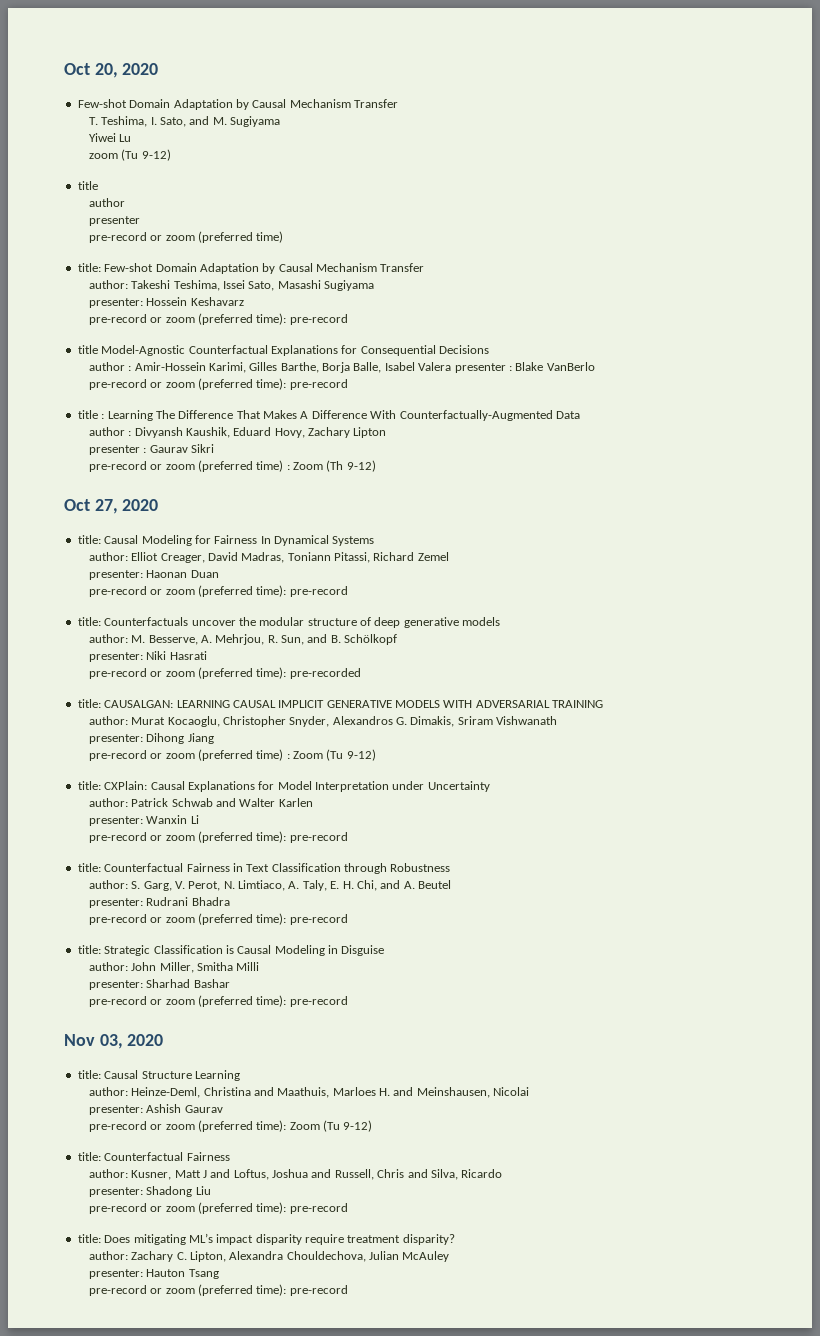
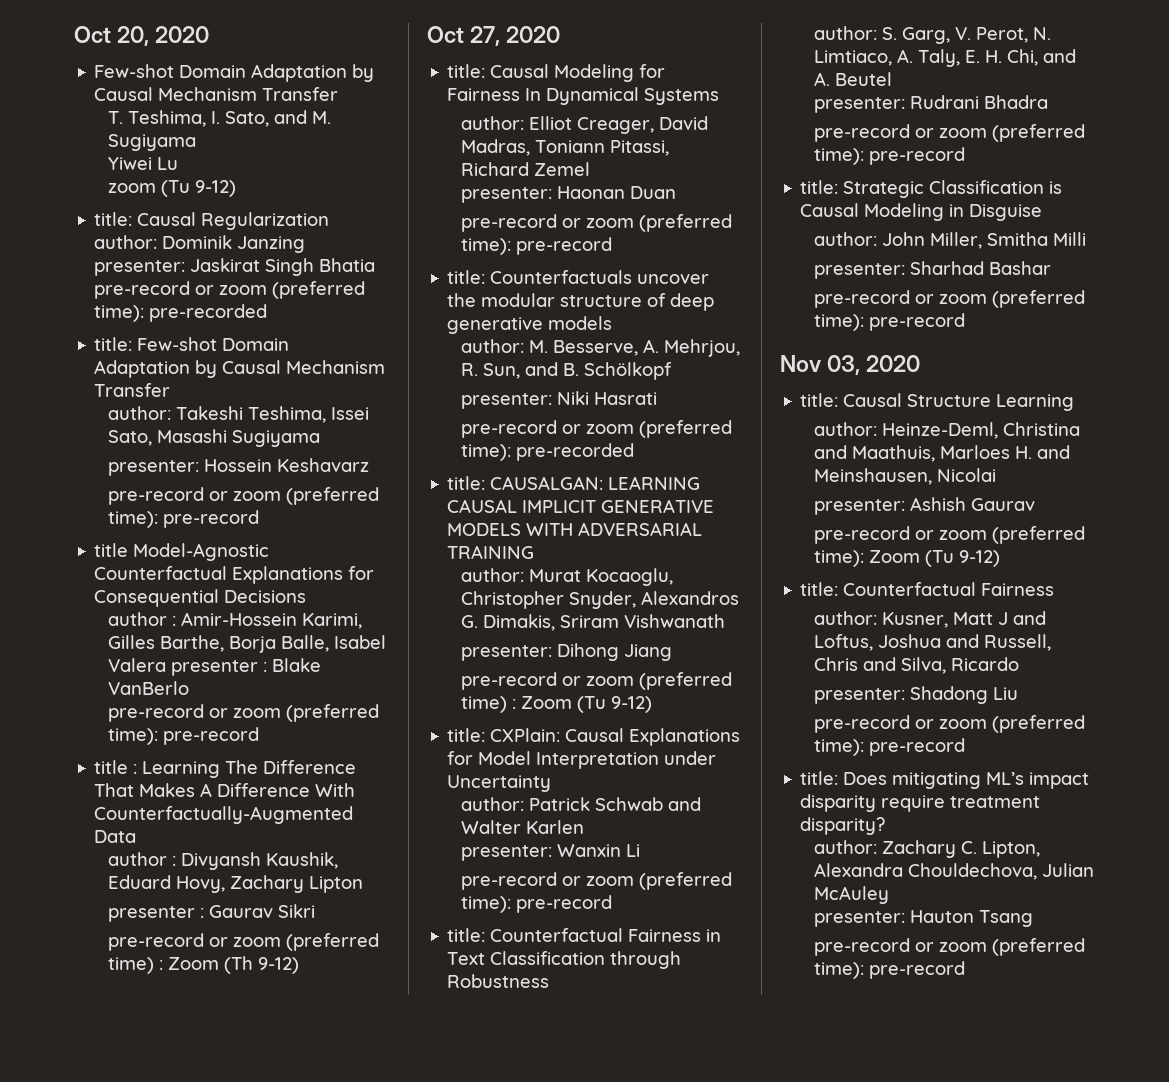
  zoom (Tu 9-12)
- title
- author
- presenter
- pre-record or zoom (preferred time)
+ title: Causal Regularization author: Dominik Janzing presenter: Jaskirat Singh Bhatia pre-record or zoom (preferred time): pre-recorded

